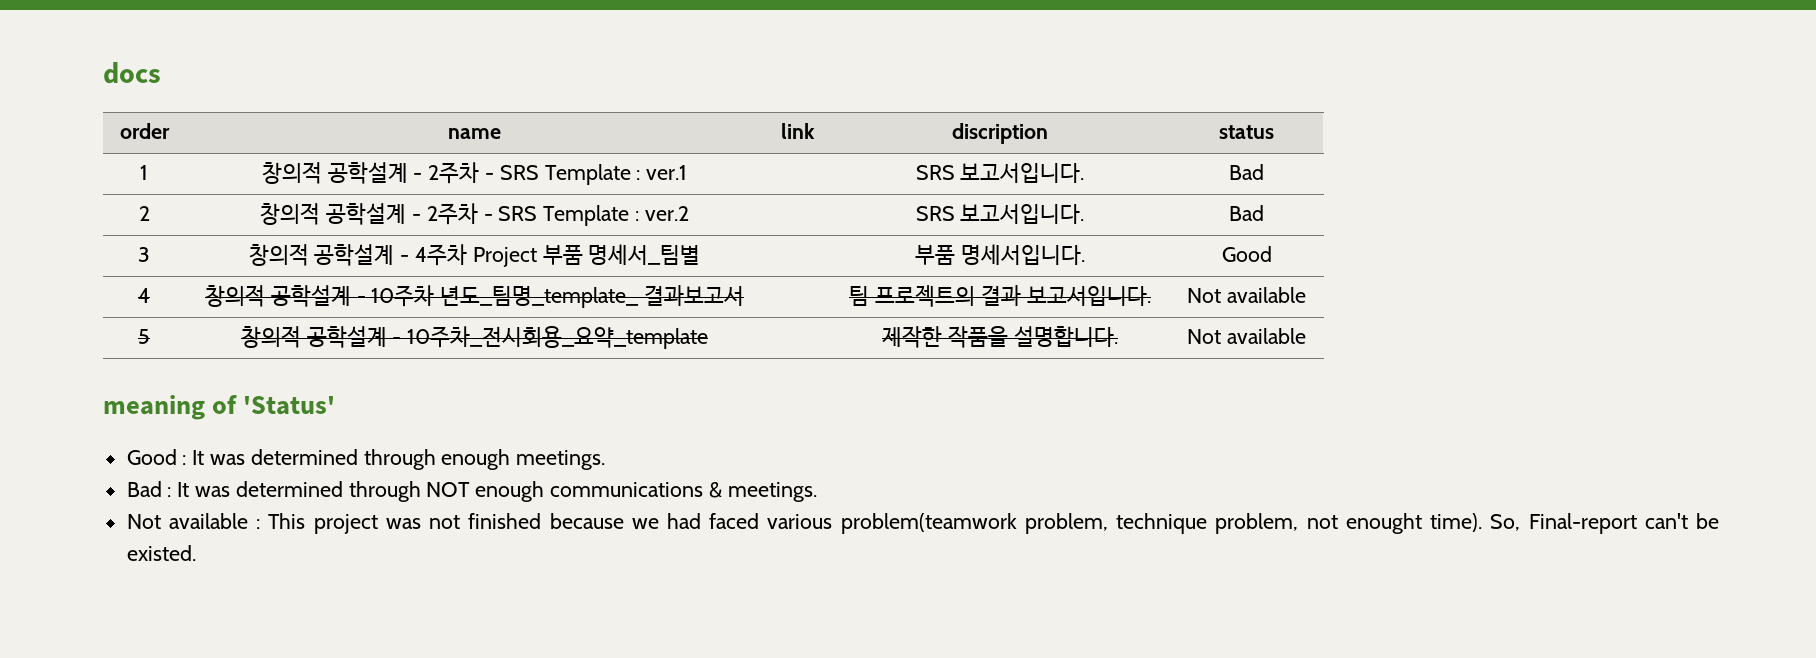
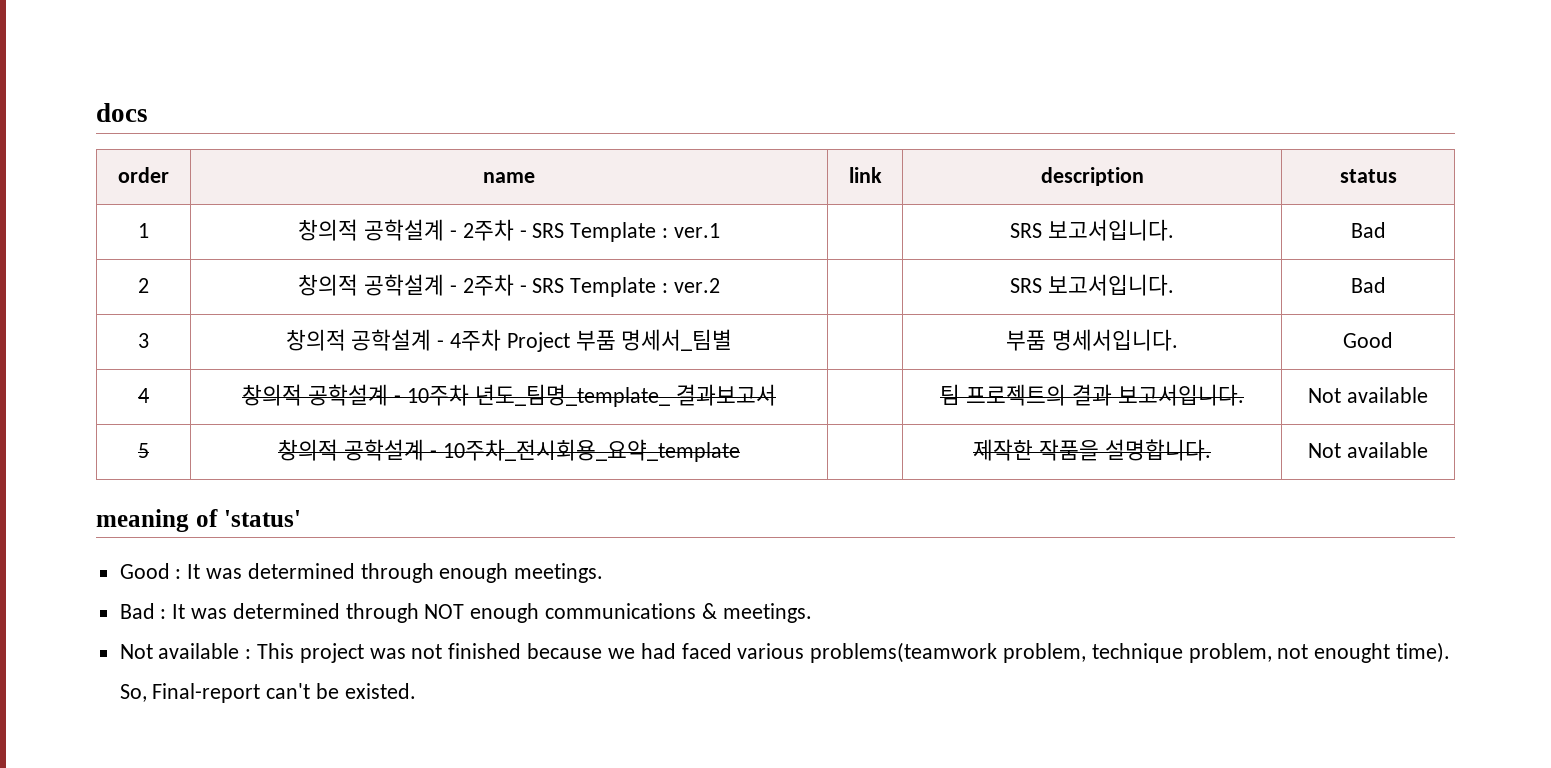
- order | name | link | discription | status
+ order | name | link | description | status
- meaning of 'Status'
+ meaning of 'status'
- Not available : This project was not finished because we had faced various problem(teamwork problem, technique problem, not enought time).
+ Not available : This project was not finished because we had faced various problems(teamwork problem, technique problem, not enought time).

